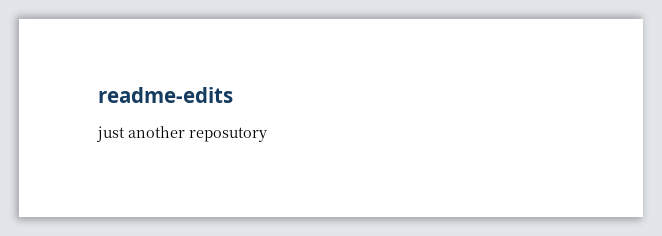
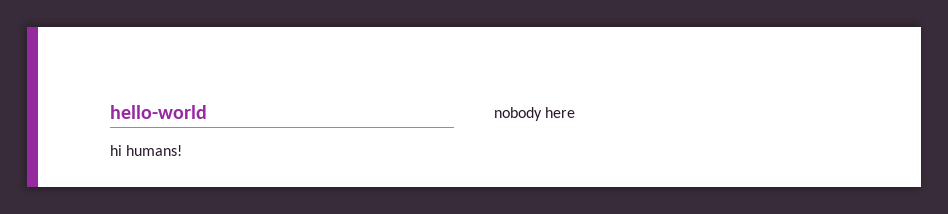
- readme-edits
- just another reposutory
+ hello-world
+ hi humans!
+ nobody here

